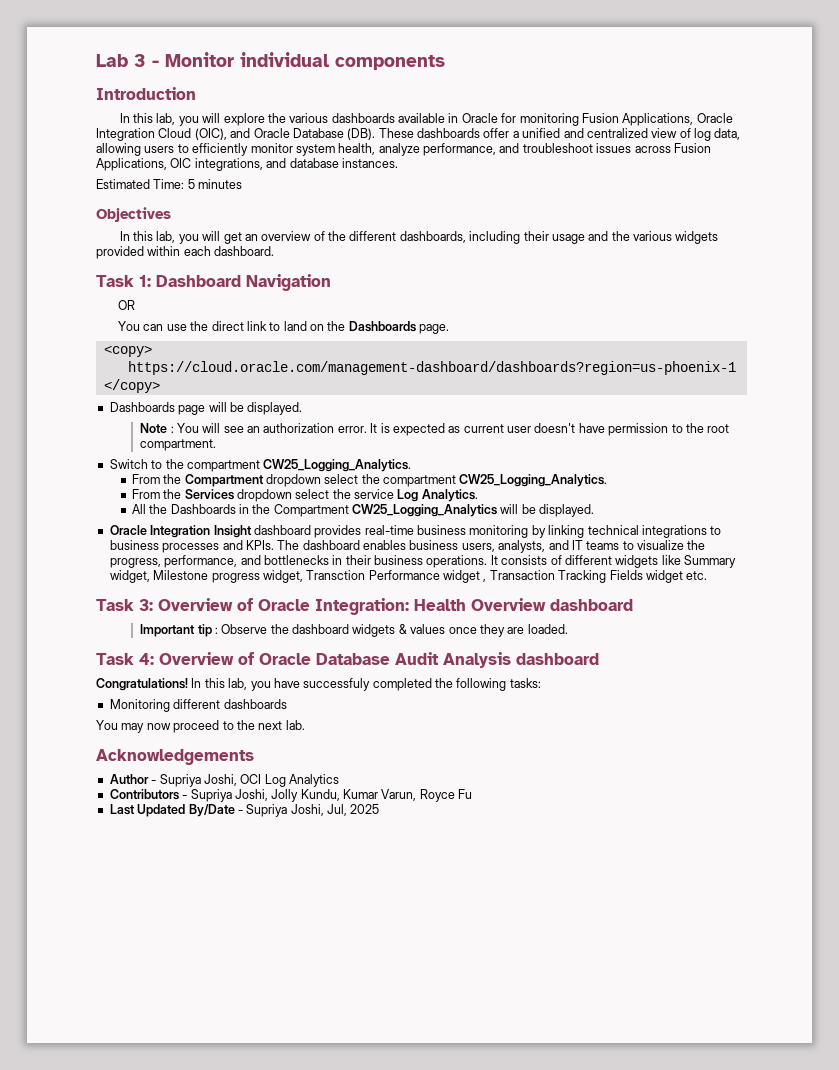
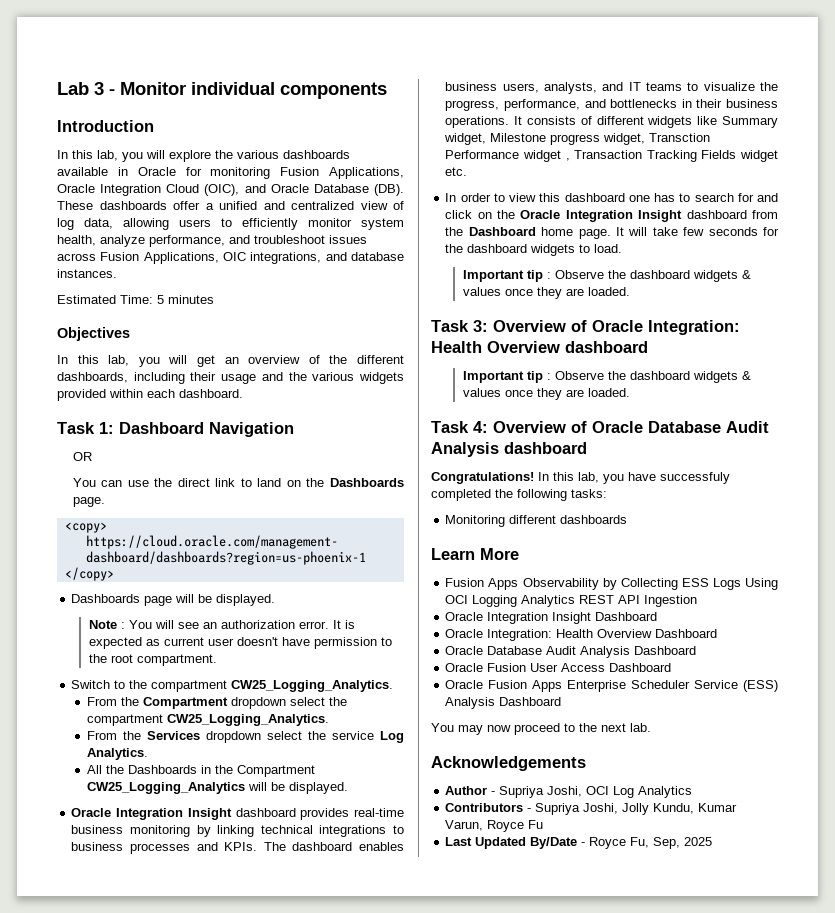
+ In order to view this dashboard one has to search for and click on the Oracle Integration Insight dashboard from the Dashboard home page. It will take few seconds for the dashboard widgets to load.
+ Important tip : Observe the dashboard widgets & values once they are loaded.
+ Learn More
+ Fusion Apps Observability by Collecting ESS Logs Using OCI Logging Analytics REST API Ingestion
+ Oracle Integration Insight Dashboard
+ Oracle Integration: Health Overview Dashboard
+ Oracle Database Audit Analysis Dashboard
+ Oracle Fusion User Access Dashboard
+ Oracle Fusion Apps Enterprise Scheduler Service (ESS) Analysis Dashboard
- Last Updated By/Date - Supriya Joshi, Jul, 2025
+ Last Updated By/Date - Royce Fu, Sep, 2025

